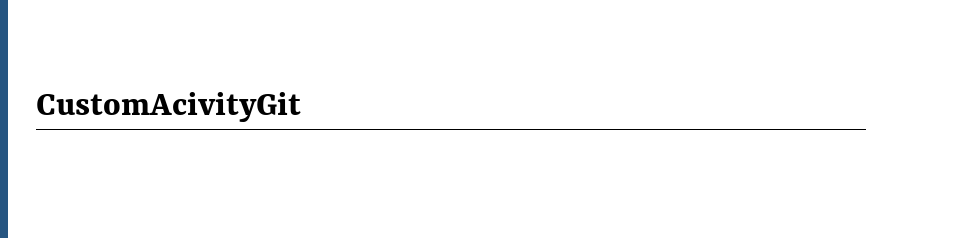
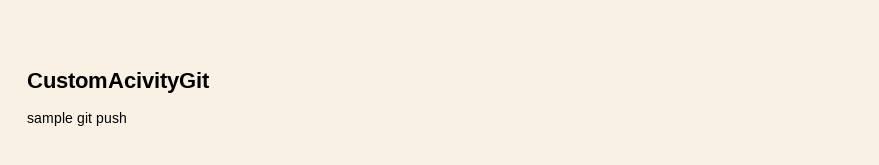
+ sample git push

